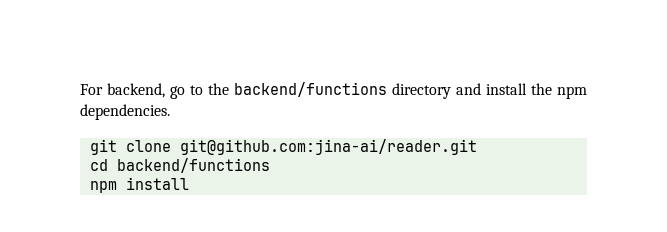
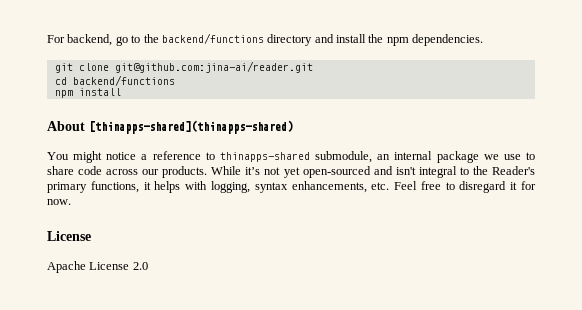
+ About [thinapps-shared](thinapps-shared)
+ You might notice a reference to thinapps-shared submodule, an internal package we use to share code across our products. While it’s not yet open-sourced and isn't integral to the Reader's primary functions, it helps with logging, syntax enhancements, etc. Feel free to disregard it for now.
+ License
+ Apache License 2.0

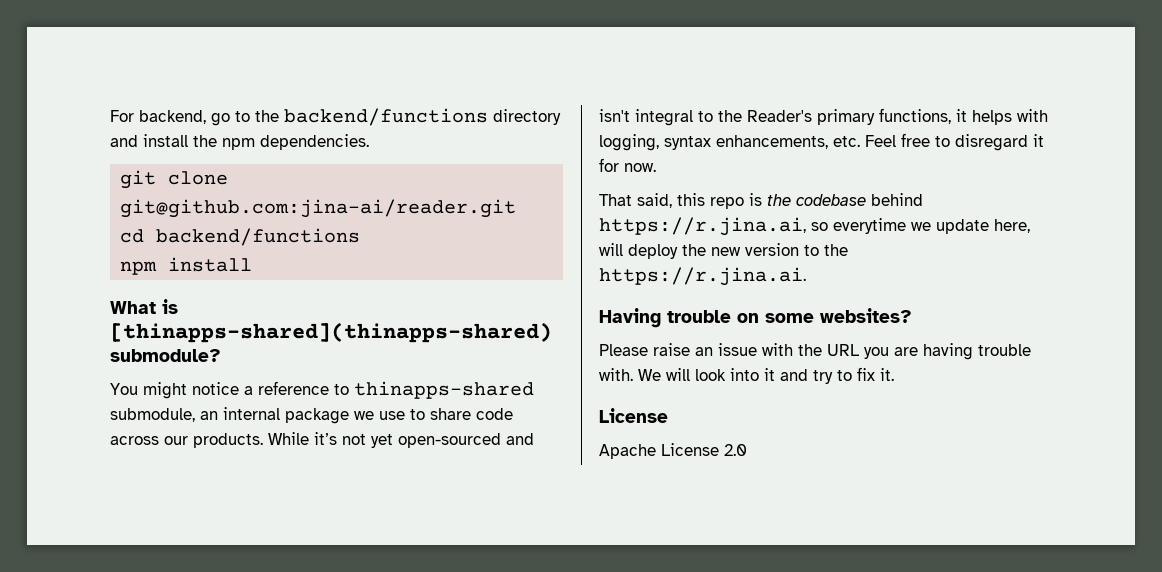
- About [thinapps-shared](thinapps-shared)
+ What is [thinapps-shared](thinapps-shared) submodule?
+ That said, this repo is the codebase behind https://r.jina.ai, so everytime we update here, will deploy the new version to the https://r.jina.ai.
+ Having trouble on some websites?
+ Please raise an issue with the URL you are having trouble with. We will look into it and try to fix it.

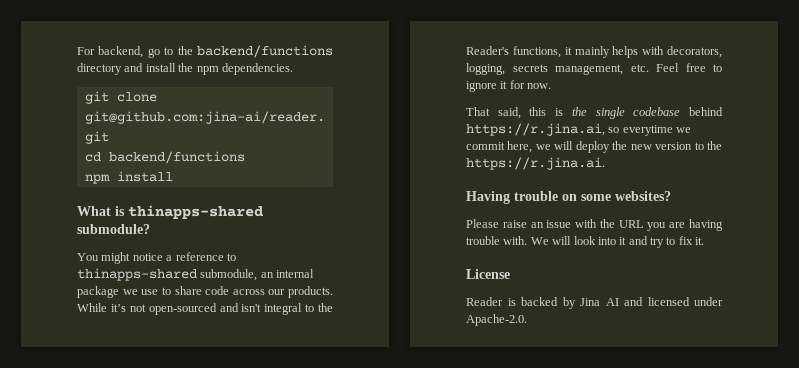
- What is [thinapps-shared](thinapps-shared) submodule?
+ What is thinapps-shared submodule?
- While it’s not yet open-sourced and isn't integral to the Reader's primary functions, it helps with logging, syntax enhancements, etc. Feel free to disregard it for now.
+ While it’s not open-sourced and isn't integral to the Reader's functions, it mainly helps with decorators, logging, secrets management, etc. Feel free to ignore it for now.
- That said, this repo is the codebase behind https://r.jina.ai, so everytime we update here, will deploy the new version to the https://r.jina.ai.
+ That said, this is the single codebase behind https://r.jina.ai, so everytime we commit here, we will deploy the new version to the https://r.jina.ai.
- Apache License 2.0
+ Reader is backed by Jina AI and licensed under Apache-2.0.

